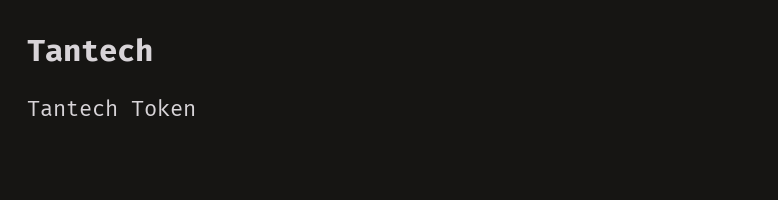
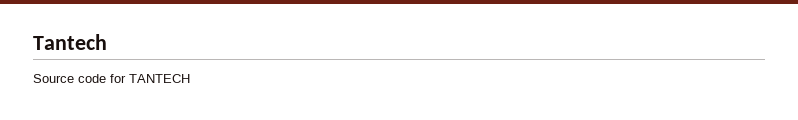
- Tantech Token
+ Source code for TANTECH

